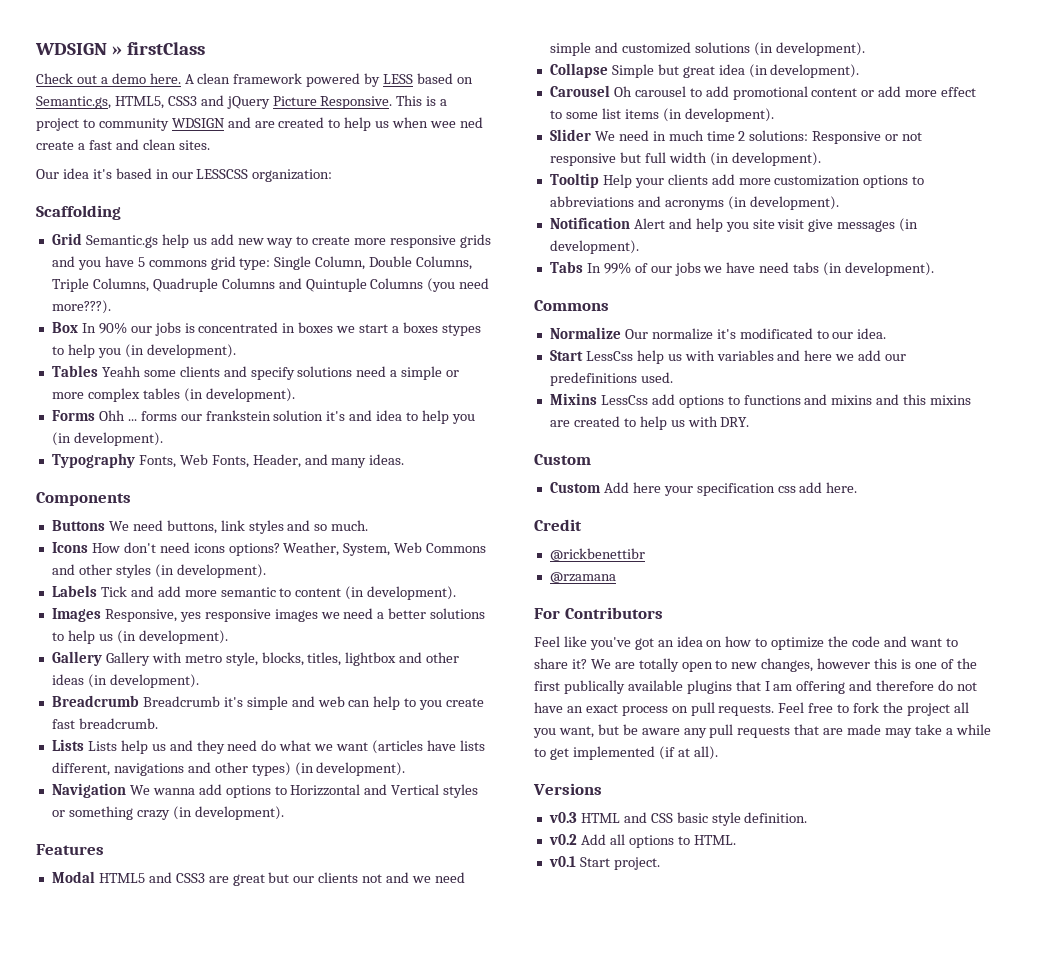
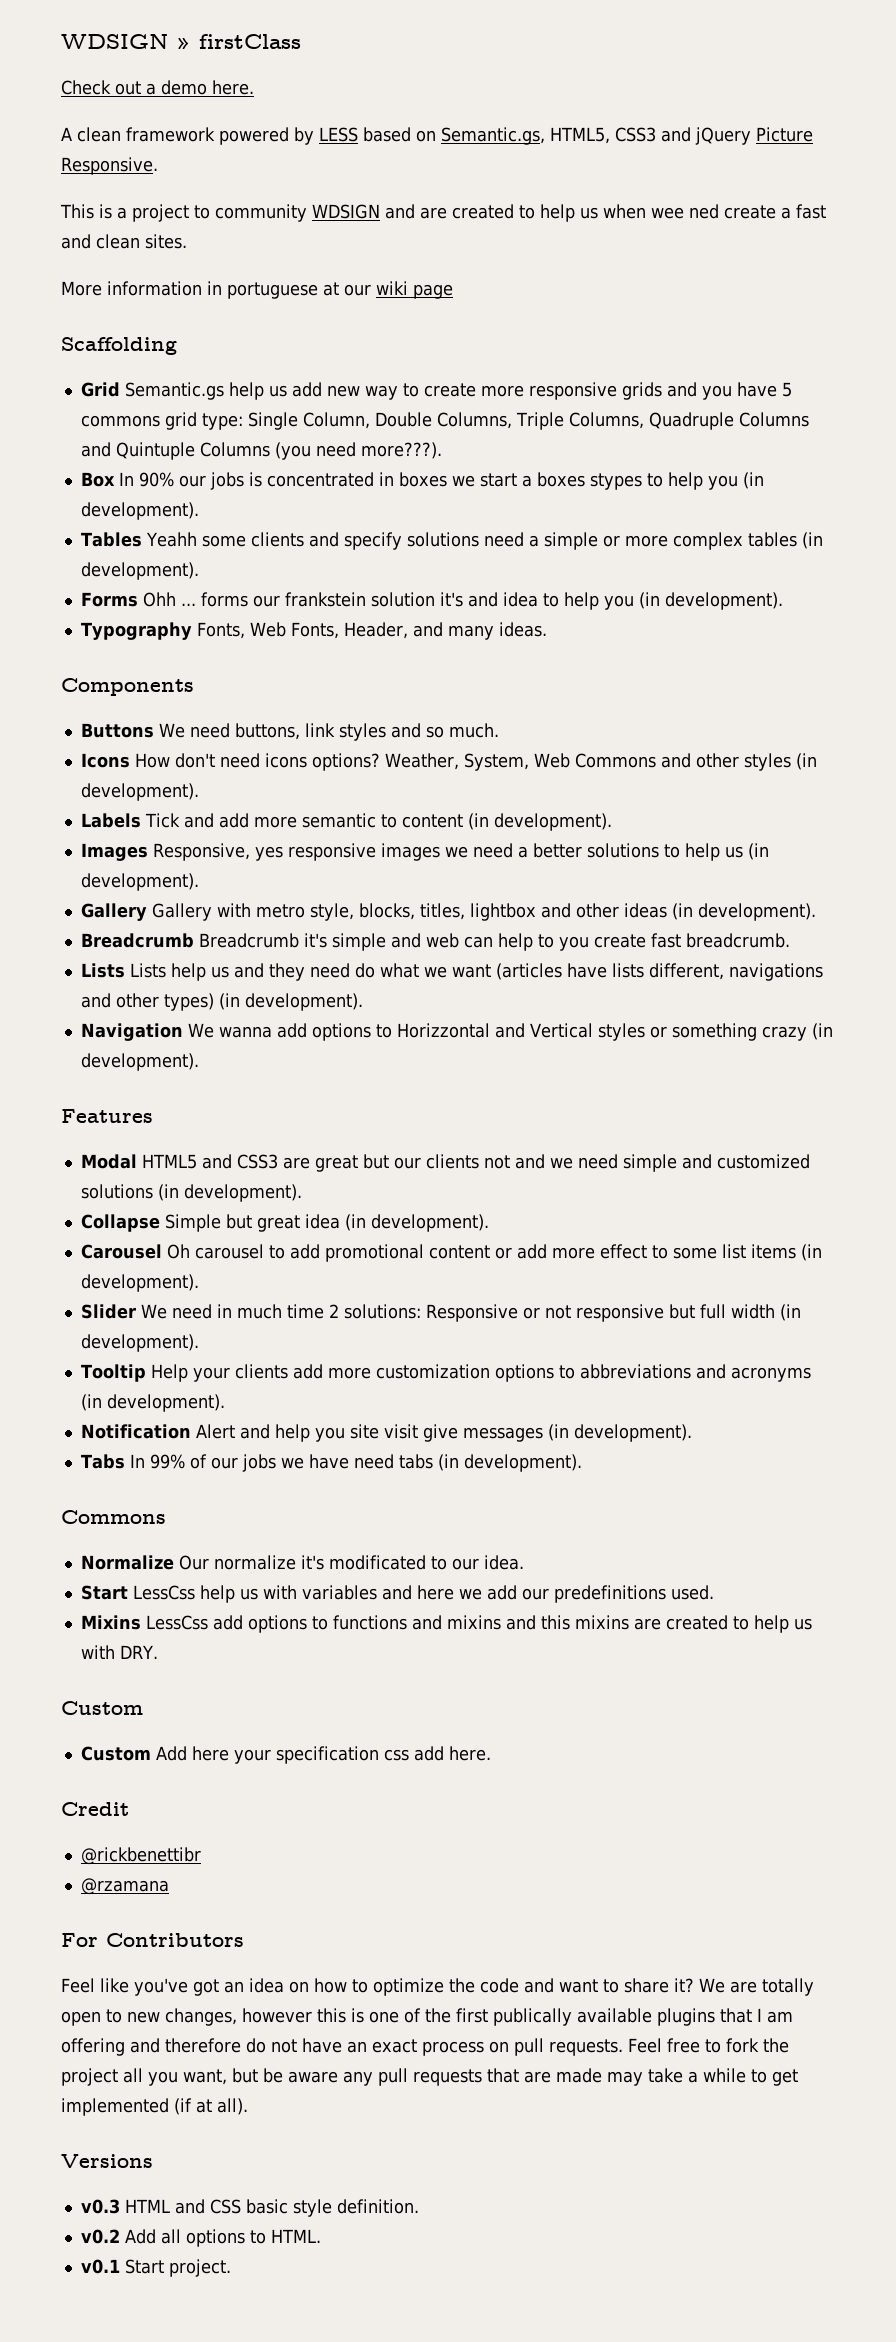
- Check out a demo here. A clean framework powered by LESS based on Semantic.gs, HTML5, CSS3 and jQuery Picture Responsive. This is a project to community WDSIGN and are created to help us when wee ned create a fast and clean sites.
+ Check out a demo here.
+ A clean framework powered by LESS based on Semantic.gs, HTML5, CSS3 and jQuery Picture Responsive.
+ This is a project to community WDSIGN and are created to help us when wee ned create a fast and clean sites.
- Our idea it's based in our LESSCSS organization:
+ More information in portuguese at our wiki page

